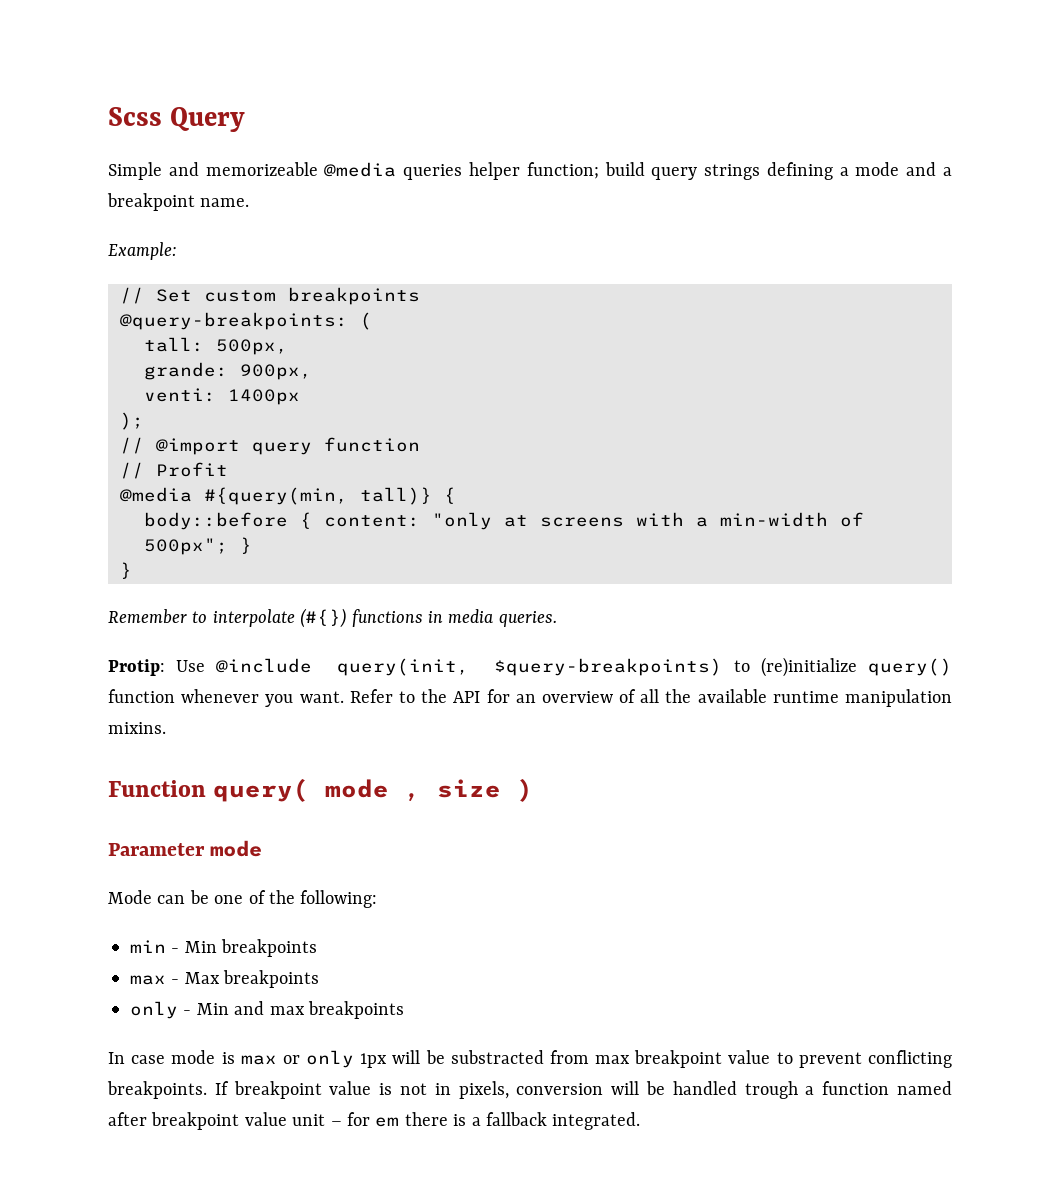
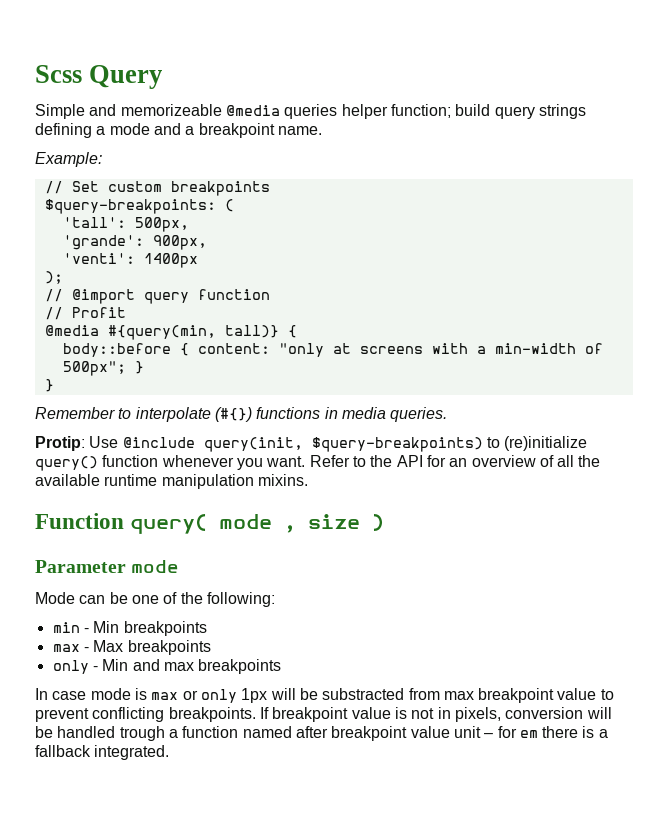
- @query-breakpoints: (
+ $query-breakpoints: (
- tall: 500px,
+ 'tall': 500px,
- grande: 900px,
+ 'grande': 900px,
- venti: 1400px
+ 'venti': 1400px

